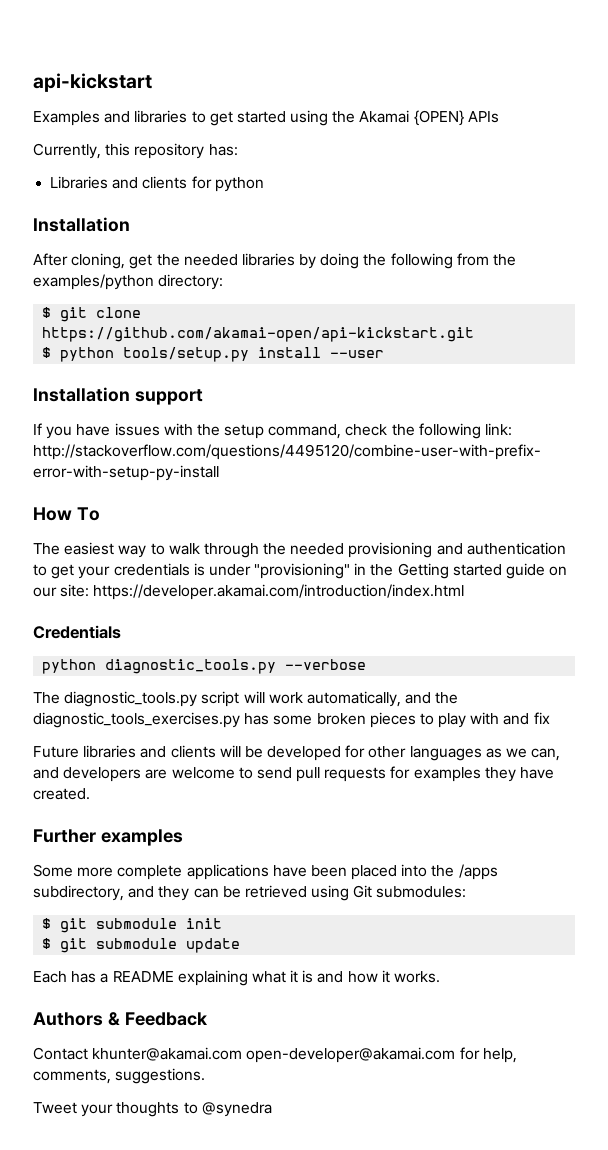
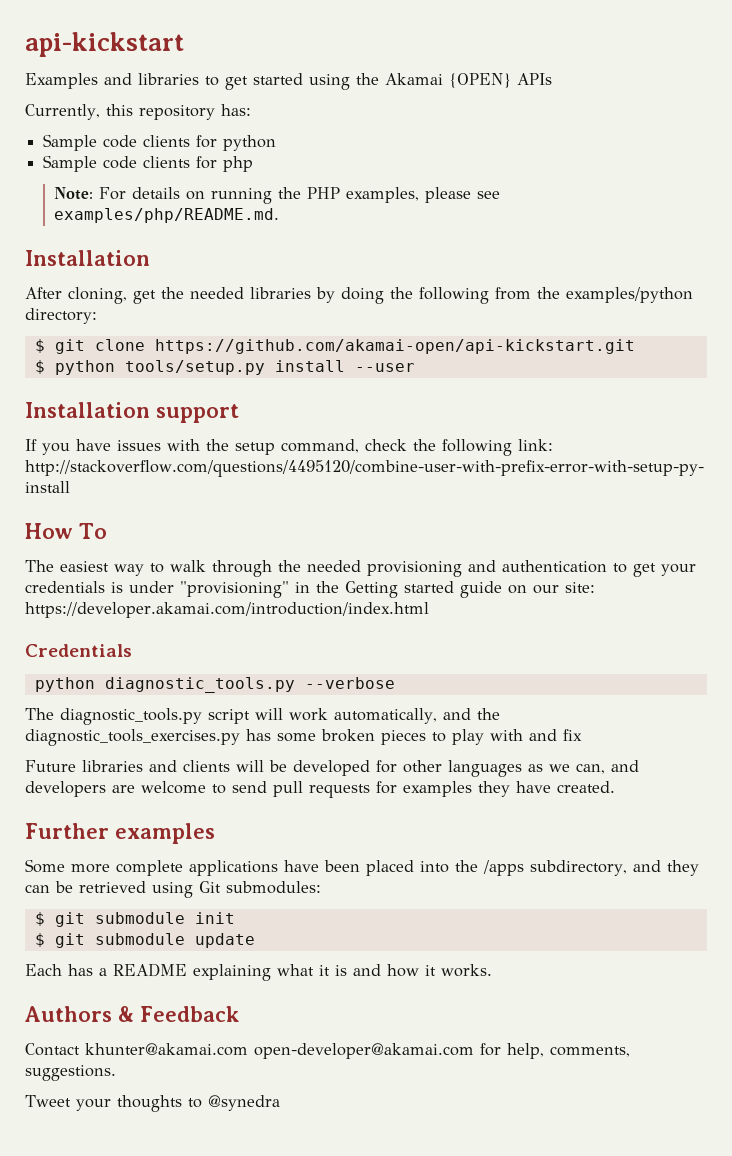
- Libraries and clients for python
+ Sample code clients for python
+ Sample code clients for php
+ Note: For details on running the PHP examples, please see examples/php/README.md.

